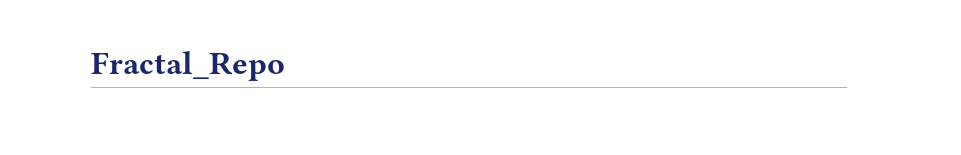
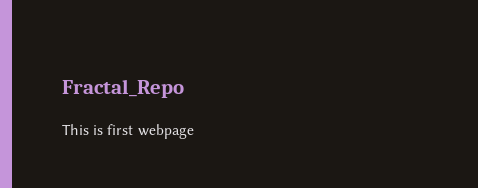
+ This is first webpage

